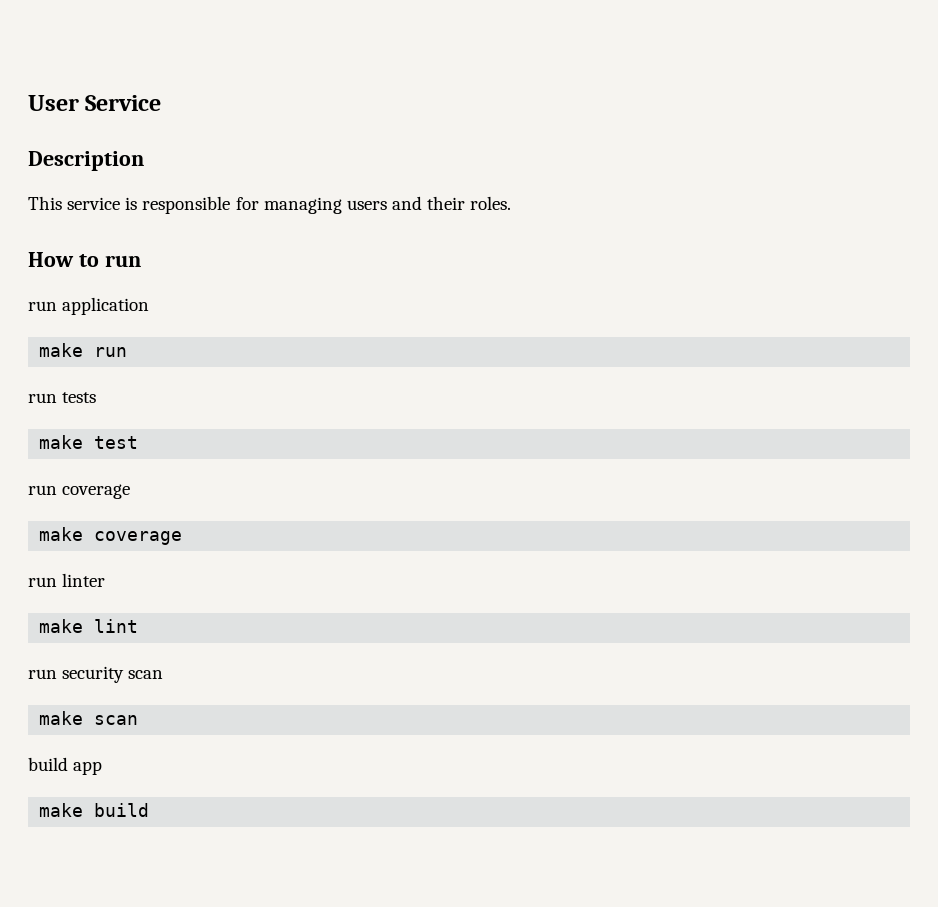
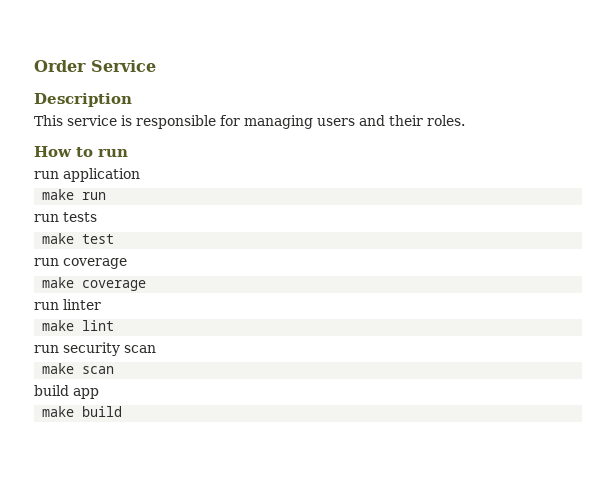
- User Service
+ Order Service

